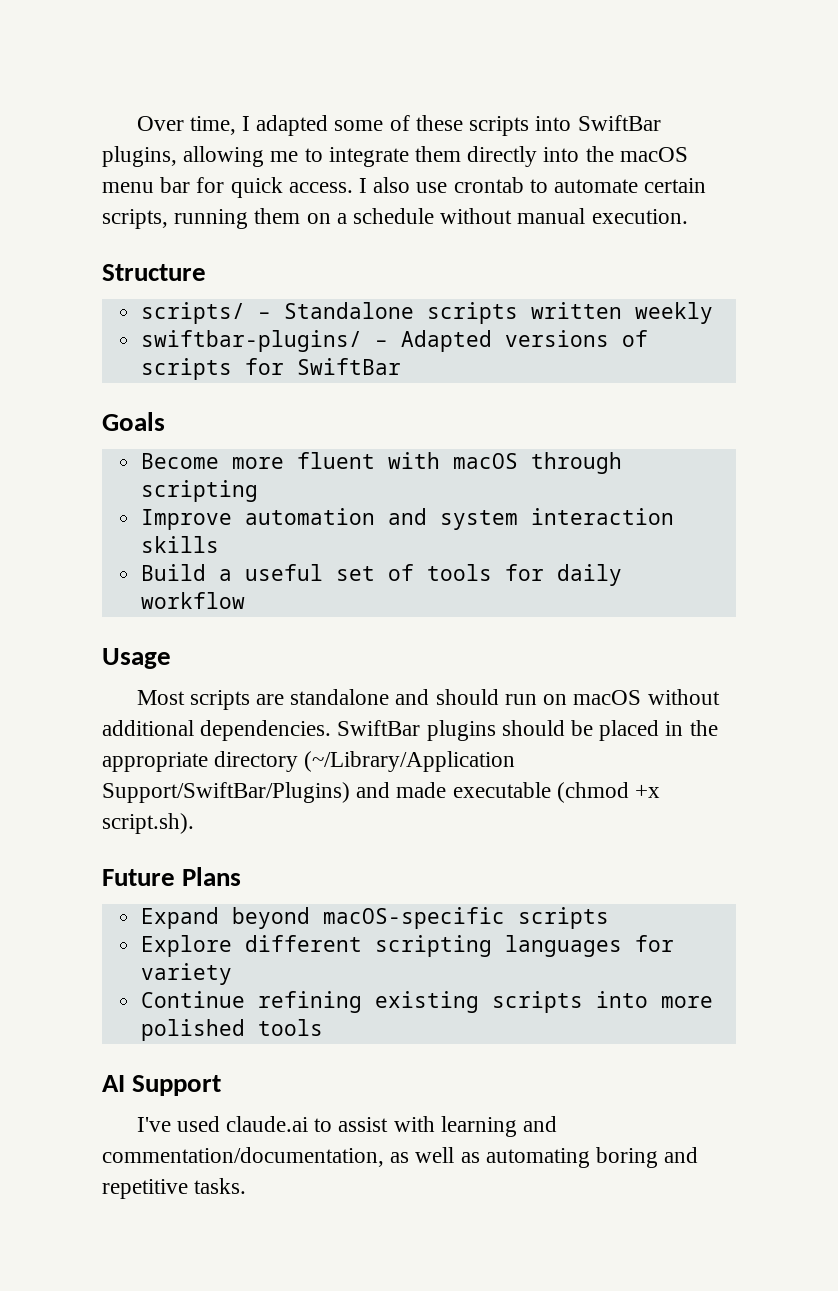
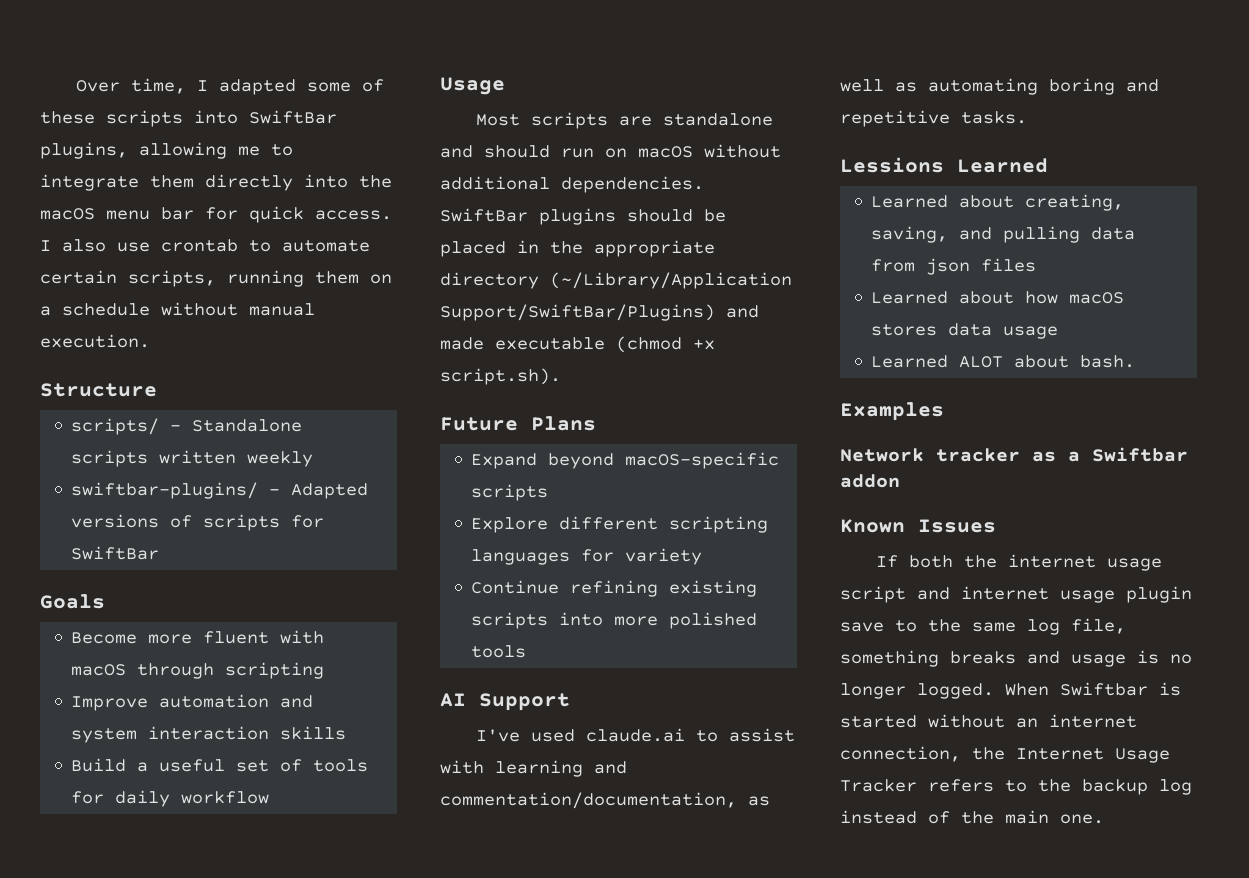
+ Lessions Learned
+ Learned about creating, saving, and pulling data from json files
+ Learned about how macOS stores data usage
+ Learned ALOT about bash.
+ Examples
+ Network tracker as a Swiftbar addon
+ Known Issues
+ If both the internet usage script and internet usage plugin save to the same log file, something breaks and usage is no longer logged. When Swiftbar is started without an internet connection, the Internet Usage Tracker refers to the backup log instead of the main one.

